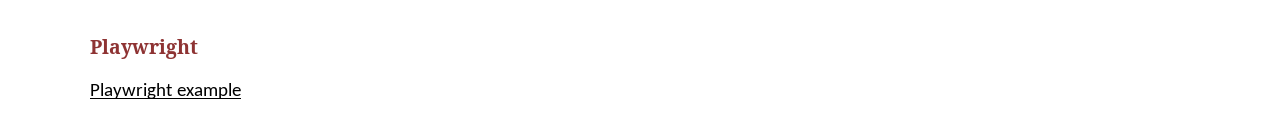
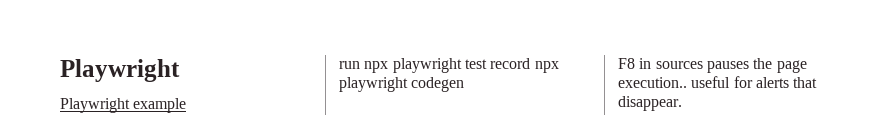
+ run npx playwright test record npx playwright codegen
+ F8 in sources pauses the page execution.. useful for alerts that disappear.

